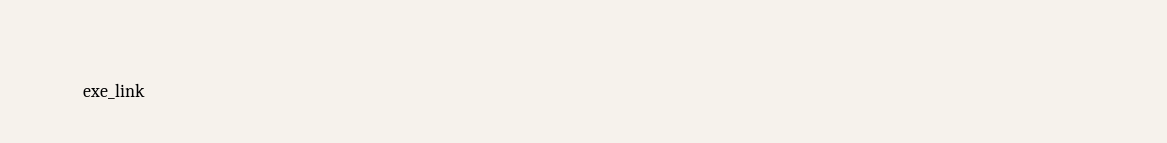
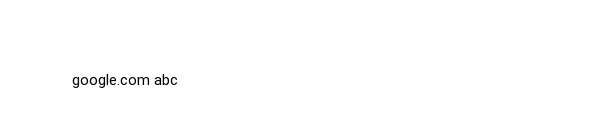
- exe_link
+ google.com abc

